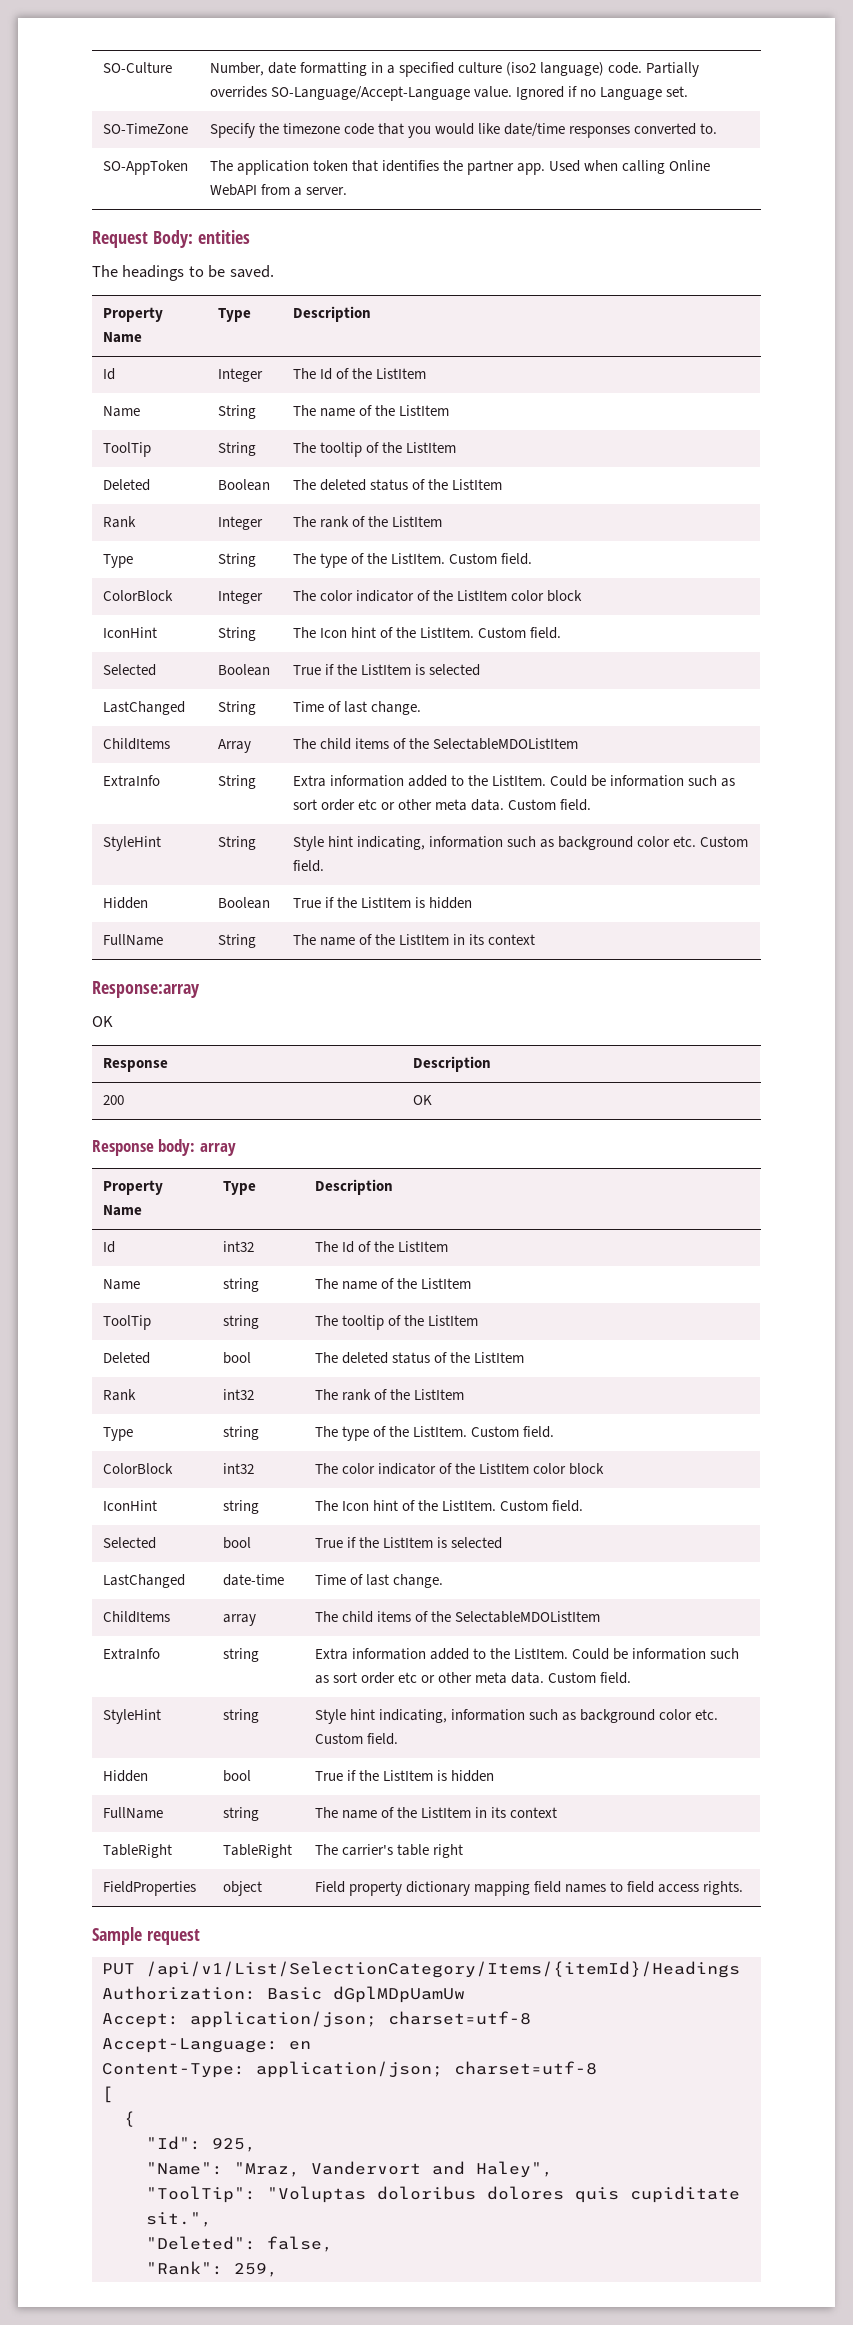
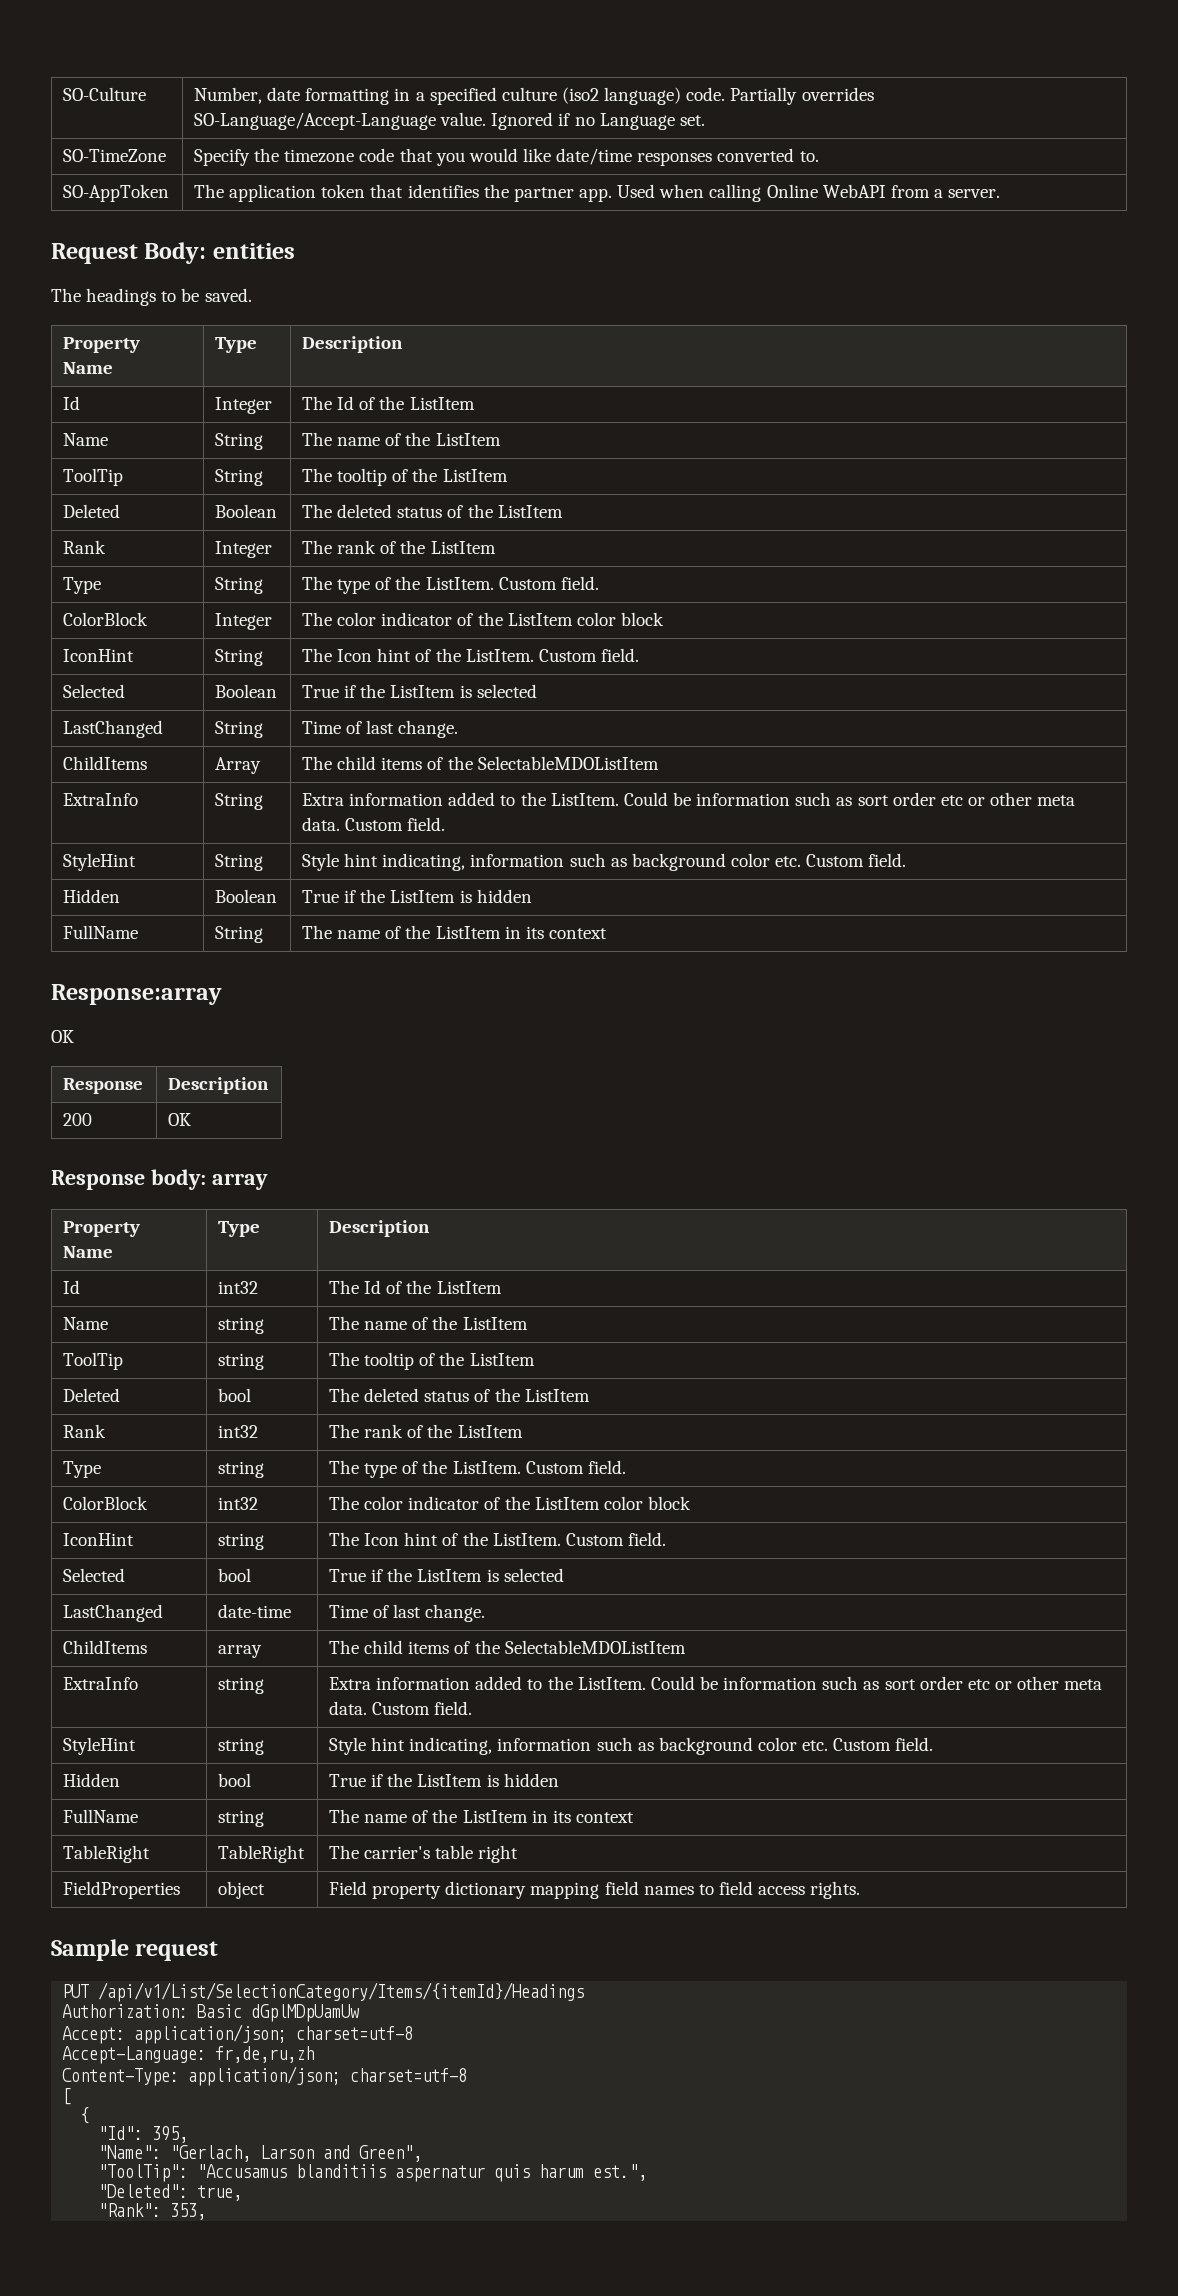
- Accept-Language: en
+ Accept-Language: fr,de,ru,zh
- "Id": 925,
+ "Id": 395,
- "Name": "Mraz, Vandervort and Haley",
- "ToolTip": "Voluptas doloribus dolores quis cupiditate sit.",
+ "Name": "Gerlach, Larson and Green",
+ "ToolTip": "Accusamus blanditiis aspernatur quis harum est.",
- "Deleted": false,
+ "Deleted": true,
- "Rank": 259,
+ "Rank": 353,

